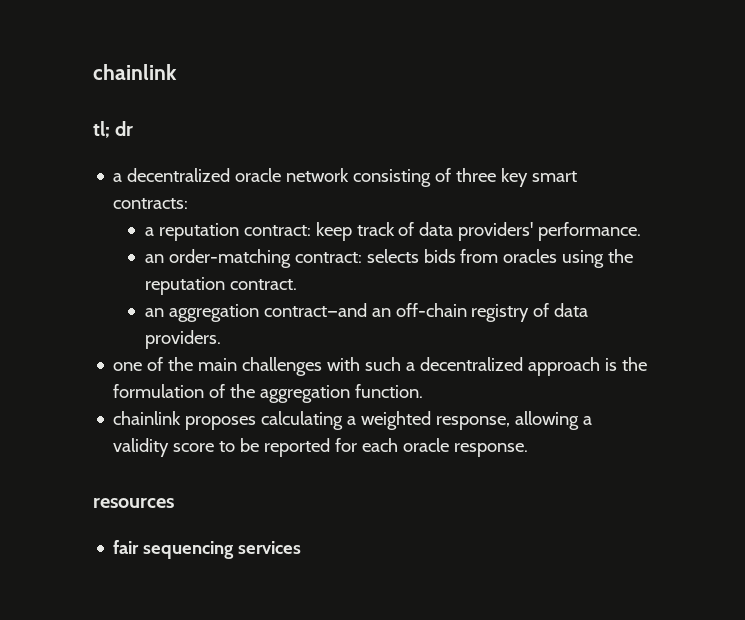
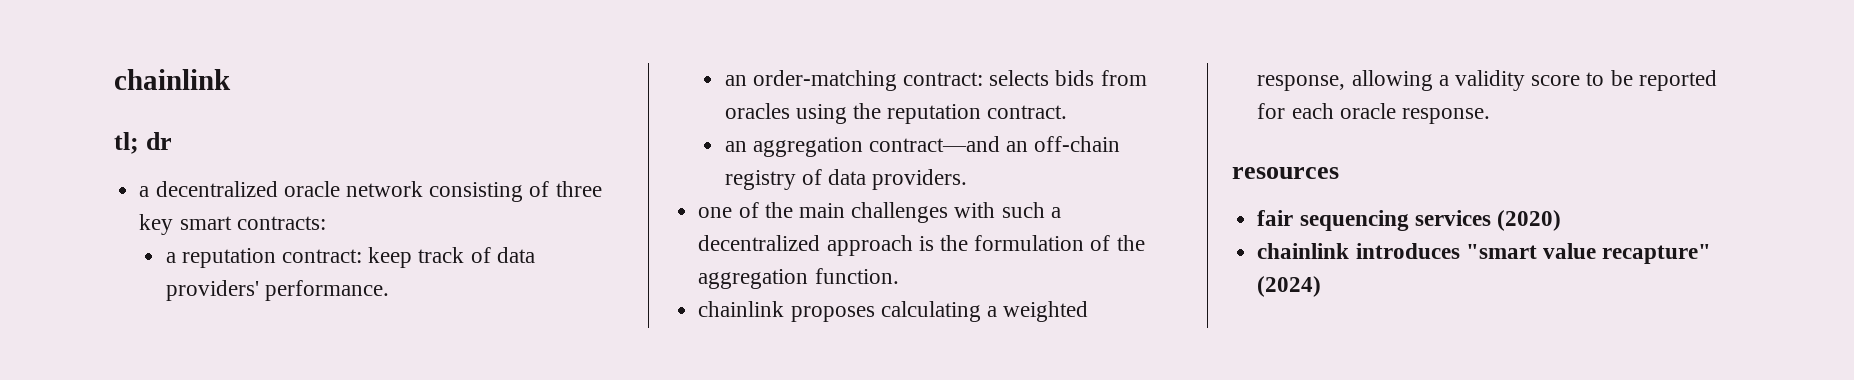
- fair sequencing services
+ fair sequencing services (2020)
+ chainlink introduces "smart value recapture" (2024)

